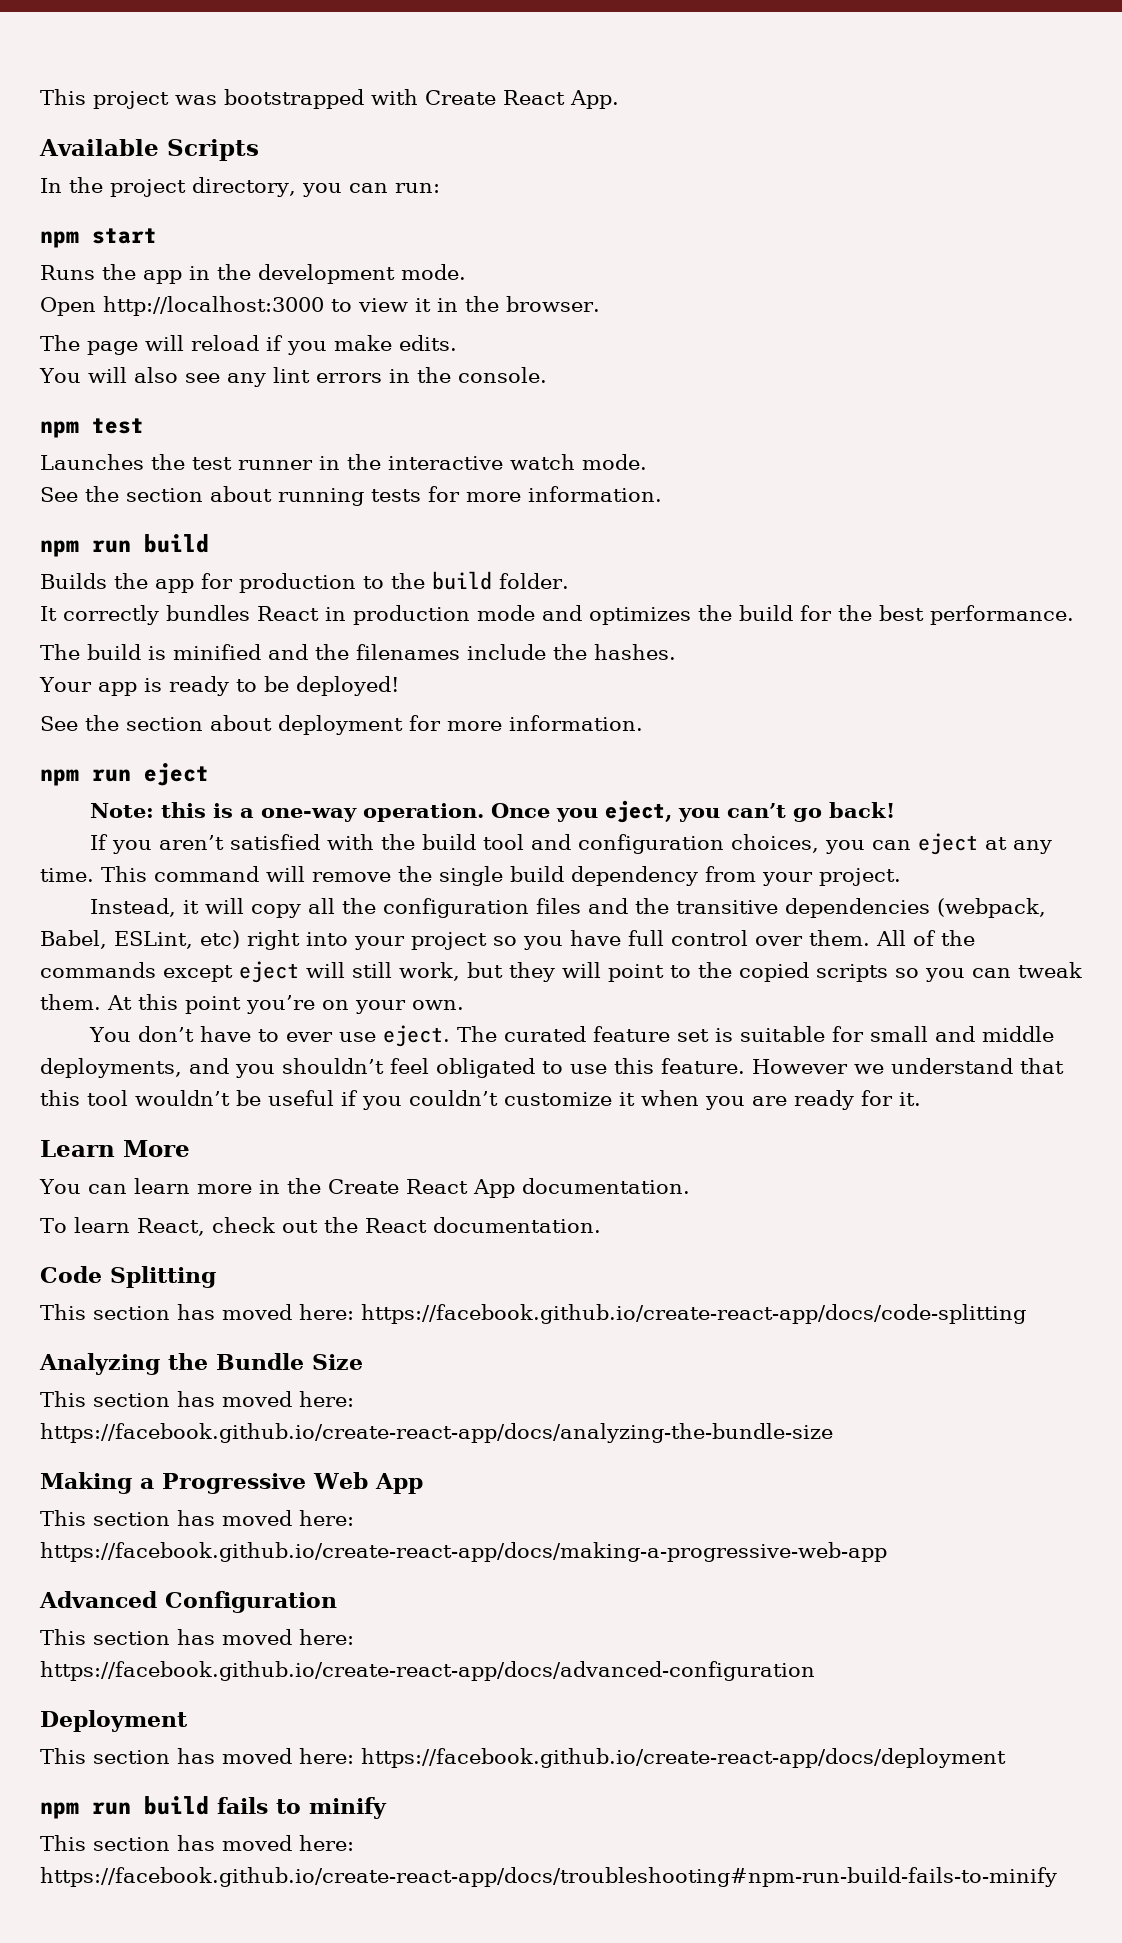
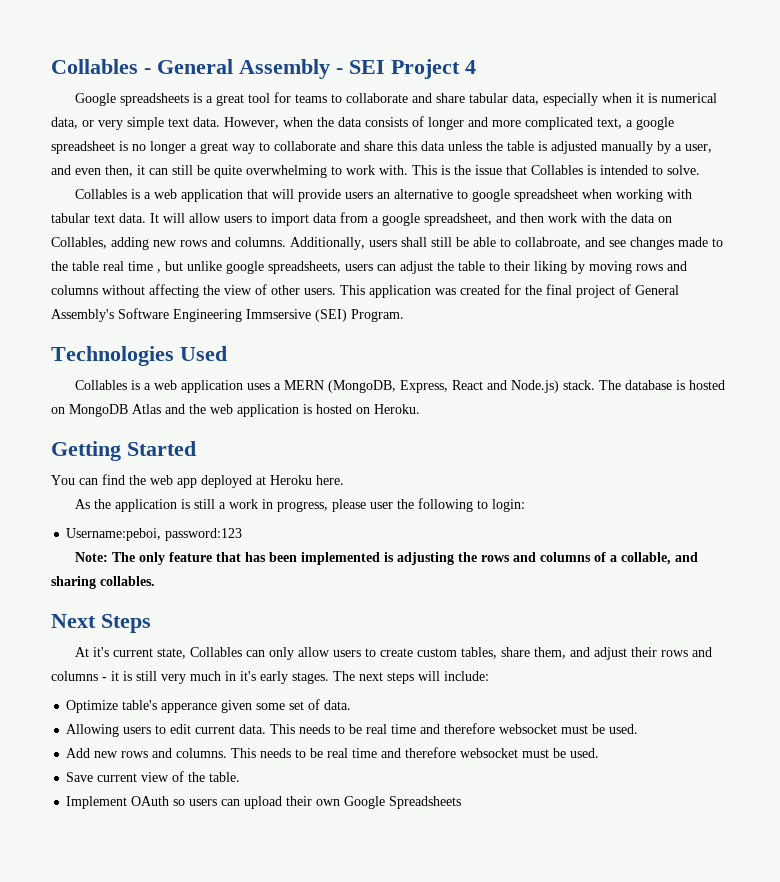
- This project was bootstrapped with Create React App.
- Available Scripts
- In the project directory, you can run:
- npm start
- Runs the app in the development mode.
- Open http://localhost:3000 to view it in the browser.
- The page will reload if you make edits.
- You will also see any lint errors in the console.
- npm test
- Launches the test runner in the interactive watch mode.
- See the section about running tests for more information.
- npm run build
- Builds the app for production to the build folder.
- It correctly bundles React in production mode and optimizes the build for the best performance.
- The build is minified and the filenames include the hashes.
- Your app is ready to be deployed!
- See the section about deployment for more information.
- npm run eject
- Note: this is a one-way operation. Once you eject, you can’t go back!
- If you aren’t satisfied with the build tool and configuration choices, you can eject at any time. This command will remove the single build dependency from your project.
- Instead, it will copy all the configuration files and the transitive dependencies (webpack, Babel, ESLint, etc) right into your project so you have full control over them. All of the commands except eject will still work, but they will point to the copied scripts so you can tweak them. At this point you’re on your own.
- You don’t have to ever use eject. The curated feature set is suitable for small and middle deployments, and you shouldn’t feel obligated to use this feature. However we understand that this tool wouldn’t be useful if you couldn’t customize it when you are ready for it.
- Learn More
- You can learn more in the Create React App documentation.
- To learn React, check out the React documentation.
- Code Splitting
- This section has moved here: https://facebook.github.io/create-react-app/docs/code-splitting
- Analyzing the Bundle Size
- This section has moved here: https://facebook.github.io/create-react-app/docs/analyzing-the-bundle-size
- Making a Progressive Web App
- This section has moved here: https://facebook.github.io/create-react-app/docs/making-a-progressive-web-app
- Advanced Configuration
- This section has moved here: https://facebook.github.io/create-react-app/docs/advanced-configuration
- Deployment
- This section has moved here: https://facebook.github.io/create-react-app/docs/deployment
- npm run build fails to minify
- This section has moved here: https://facebook.github.io/create-react-app/docs/troubleshooting#npm-run-build-fails-to-minify
+ Collables - General Assembly - SEI Project 4
+ Google spreadsheets is a great tool for teams to collaborate and share tabular data, especially when it is numerical data, or very simple text data. However, when the data consists of longer and more complicated text, a google spreadsheet is no longer a great way to collaborate and share this data unless the table is adjusted manually by a user, and even then, it can still be quite overwhelming to work with. This is the issue that Collables is intended to solve.
+ Collables is a web application that will provide users an alternative to google spreadsheet when working with tabular text data. It will allow users to import data from a google spreadsheet, and then work with the data on Collables, adding new rows and columns. Additionally, users shall still be able to collabroate, and see changes made to the table real time , but unlike google spreadsheets, users can adjust the table to their liking by moving rows and columns without affecting the view of other users. This application was created for the final project of General Assembly's Software Engineering Immsersive (SEI) Program.
+ Technologies Used
+ Collables is a web application uses a MERN (MongoDB, Express, React and Node.js) stack. The database is hosted on MongoDB Atlas and the web application is hosted on Heroku.
+ Getting Started
+ You can find the web app deployed at Heroku here.
+ As the application is still a work in progress, please user the following to login:
+ Username:peboi, password:123
+ Note: The only feature that has been implemented is adjusting the rows and columns of a collable, and sharing collables.
+ Next Steps
+ At it's current state, Collables can only allow users to create custom tables, share them, and adjust their rows and columns - it is still very much in it's early stages. The next steps will include:
+ Optimize table's apperance given some set of data.
+ Allowing users to edit current data. This needs to be real time and therefore websocket must be used.
+ Add new rows and columns. This needs to be real time and therefore websocket must be used.
+ Save current view of the table.
+ Implement OAuth so users can upload their own Google Spreadsheets

